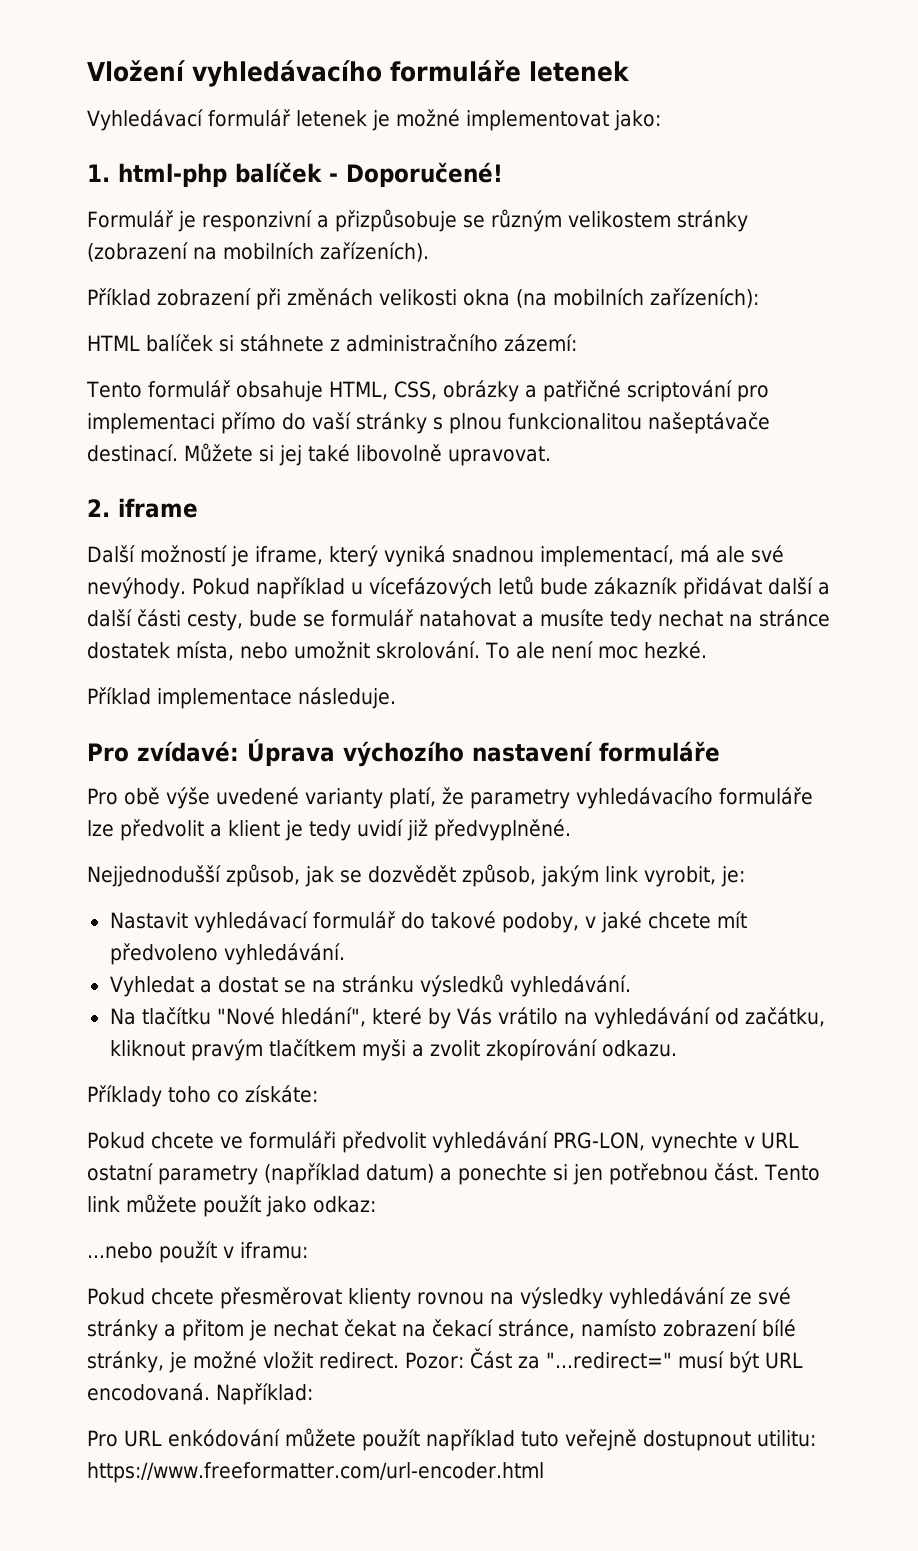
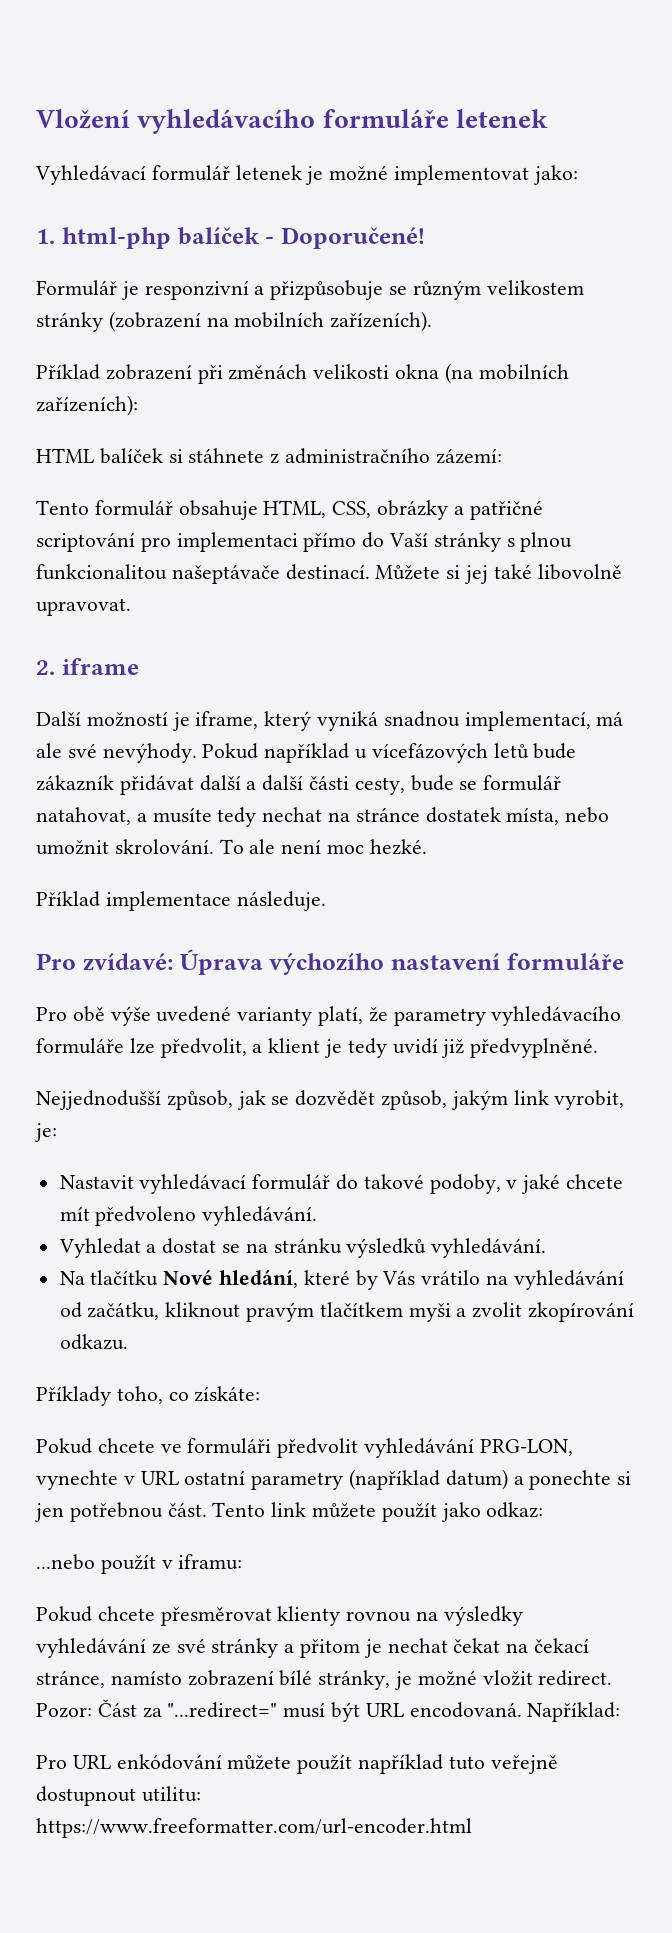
- Tento formulář obsahuje HTML, CSS, obrázky a patřičné scriptování pro implementaci přímo do vaší stránky s plnou funkcionalitou našeptávače destinací.
+ Tento formulář obsahuje HTML, CSS, obrázky a patřičné scriptování pro implementaci přímo do Vaší stránky s plnou funkcionalitou našeptávače destinací.
- Pokud například u vícefázových letů bude zákazník přidávat další a další části cesty, bude se formulář natahovat a musíte tedy nechat na stránce dostatek místa, nebo umožnit skrolování.
+ Pokud například u vícefázových letů bude zákazník přidávat další a další části cesty, bude se formulář natahovat, a musíte tedy nechat na stránce dostatek místa, nebo umožnit skrolování.
- Pro obě výše uvedené varianty platí, že parametry vyhledávacího formuláře lze předvolit a klient je tedy uvidí již předvyplněné.
+ Pro obě výše uvedené varianty platí, že parametry vyhledávacího formuláře lze předvolit, a klient je tedy uvidí již předvyplněné.
- Na tlačítku "Nové hledání", které by Vás vrátilo na vyhledávání od začátku, kliknout pravým tlačítkem myši a zvolit zkopírování odkazu.
+ Na tlačítku Nové hledání, které by Vás vrátilo na vyhledávání od začátku, kliknout pravým tlačítkem myši a zvolit zkopírování odkazu.
- Příklady toho co získáte:
+ Příklady toho, co získáte:

